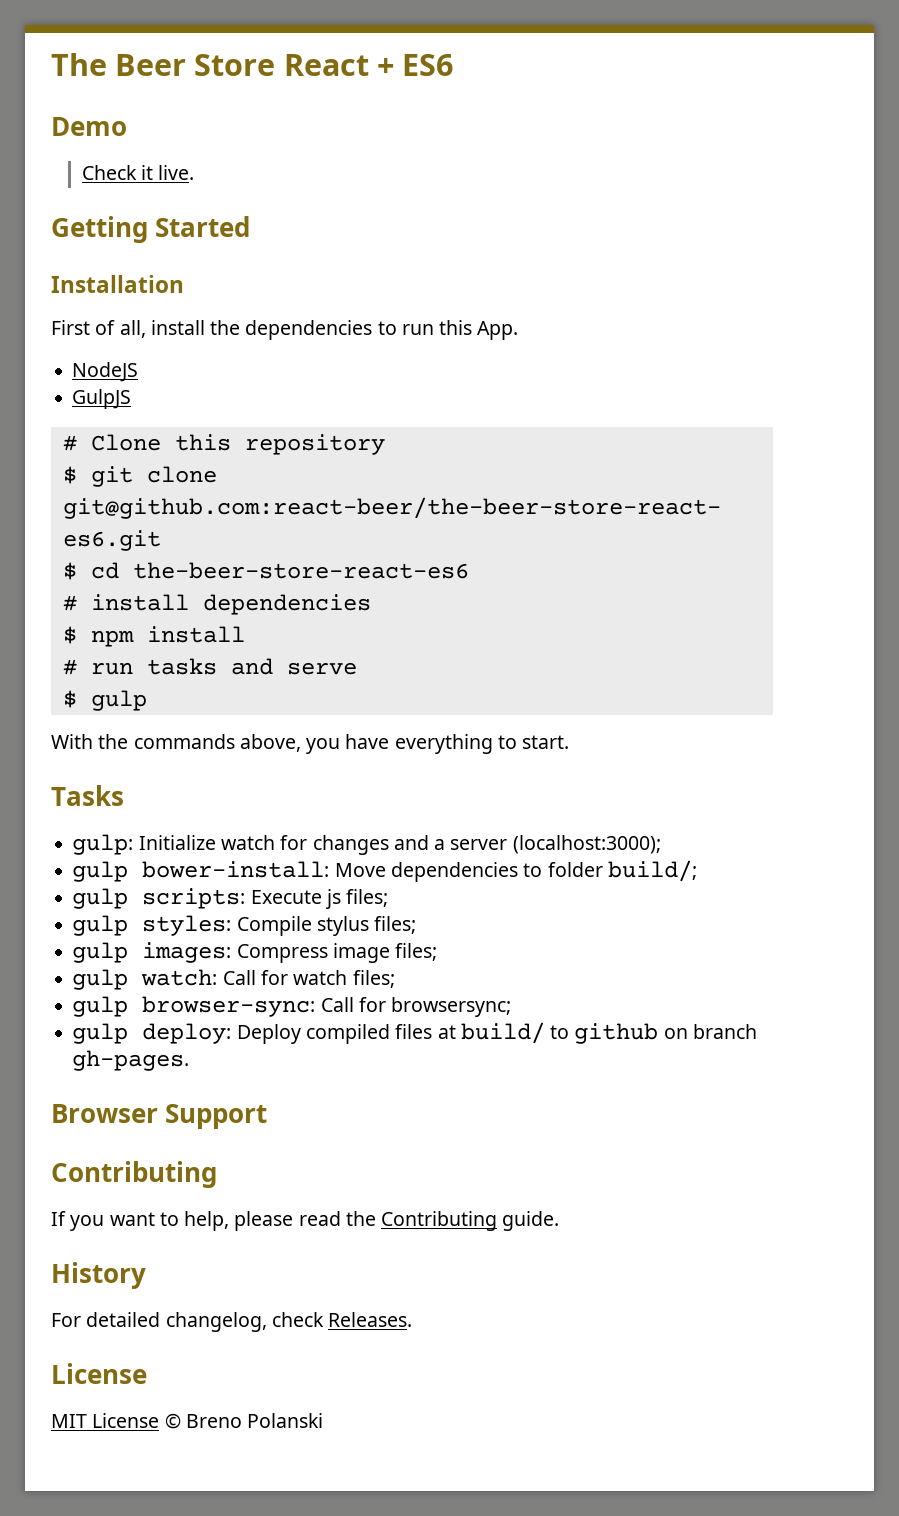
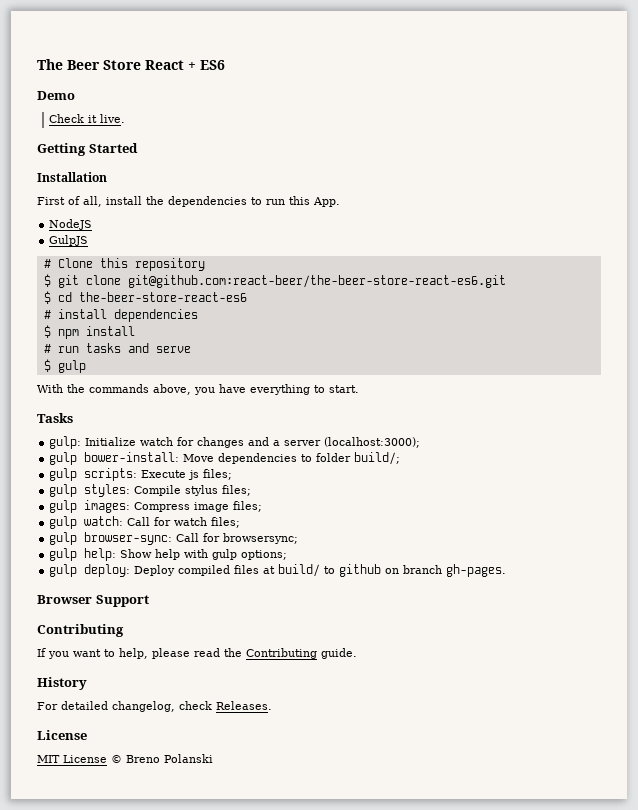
+ gulp help: Show help with gulp options;

